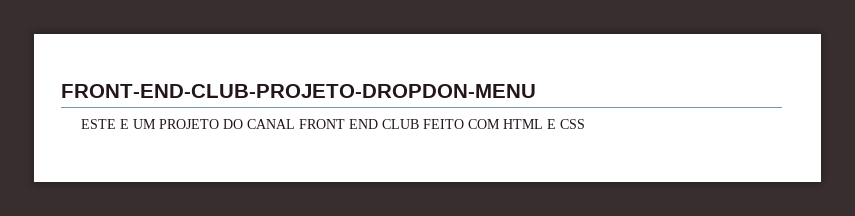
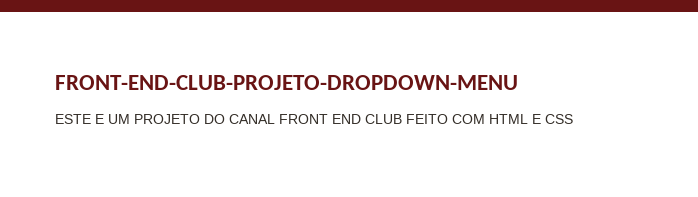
- FRONT-END-CLUB-PROJETO-DROPDON-MENU
+ FRONT-END-CLUB-PROJETO-DROPDOWN-MENU

